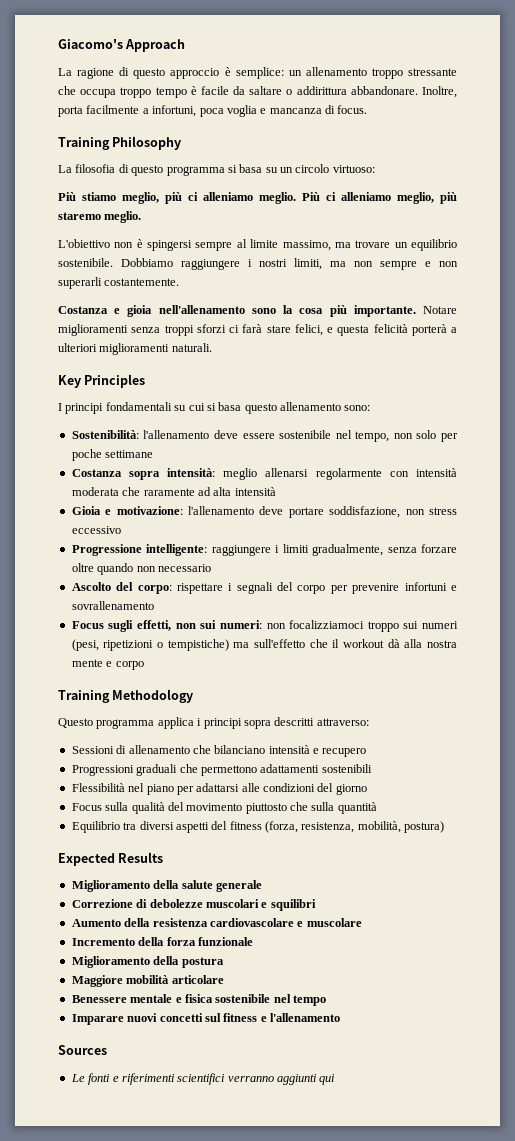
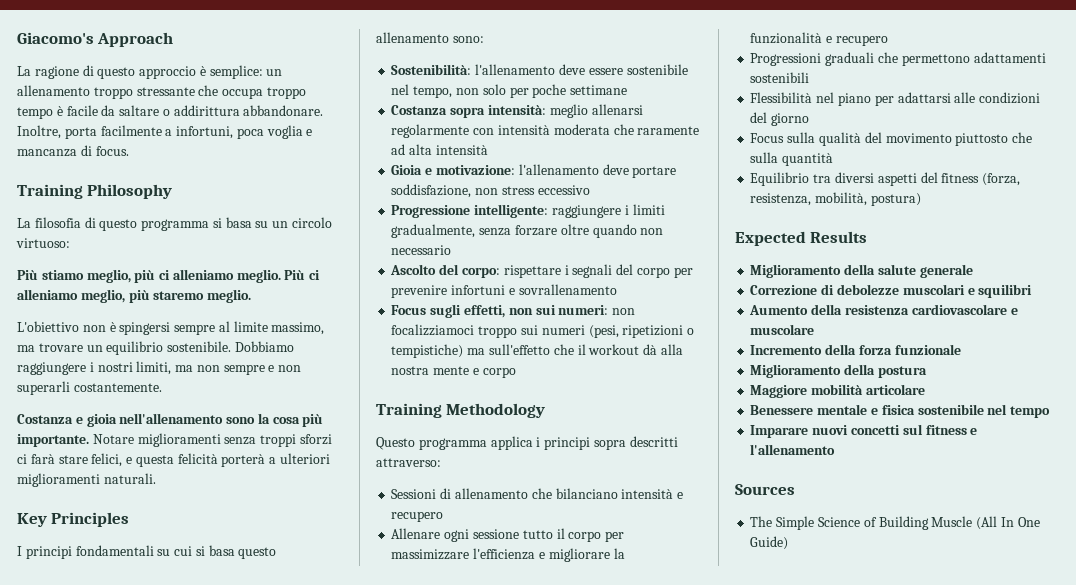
+ Allenare ogni sessione tutto il corpo per massimizzare l'efficienza e migliorare la funzionalità e recupero
- Le fonti e riferimenti scientifici verranno aggiunti qui
+ The Simple Science of Building Muscle (All In One Guide)

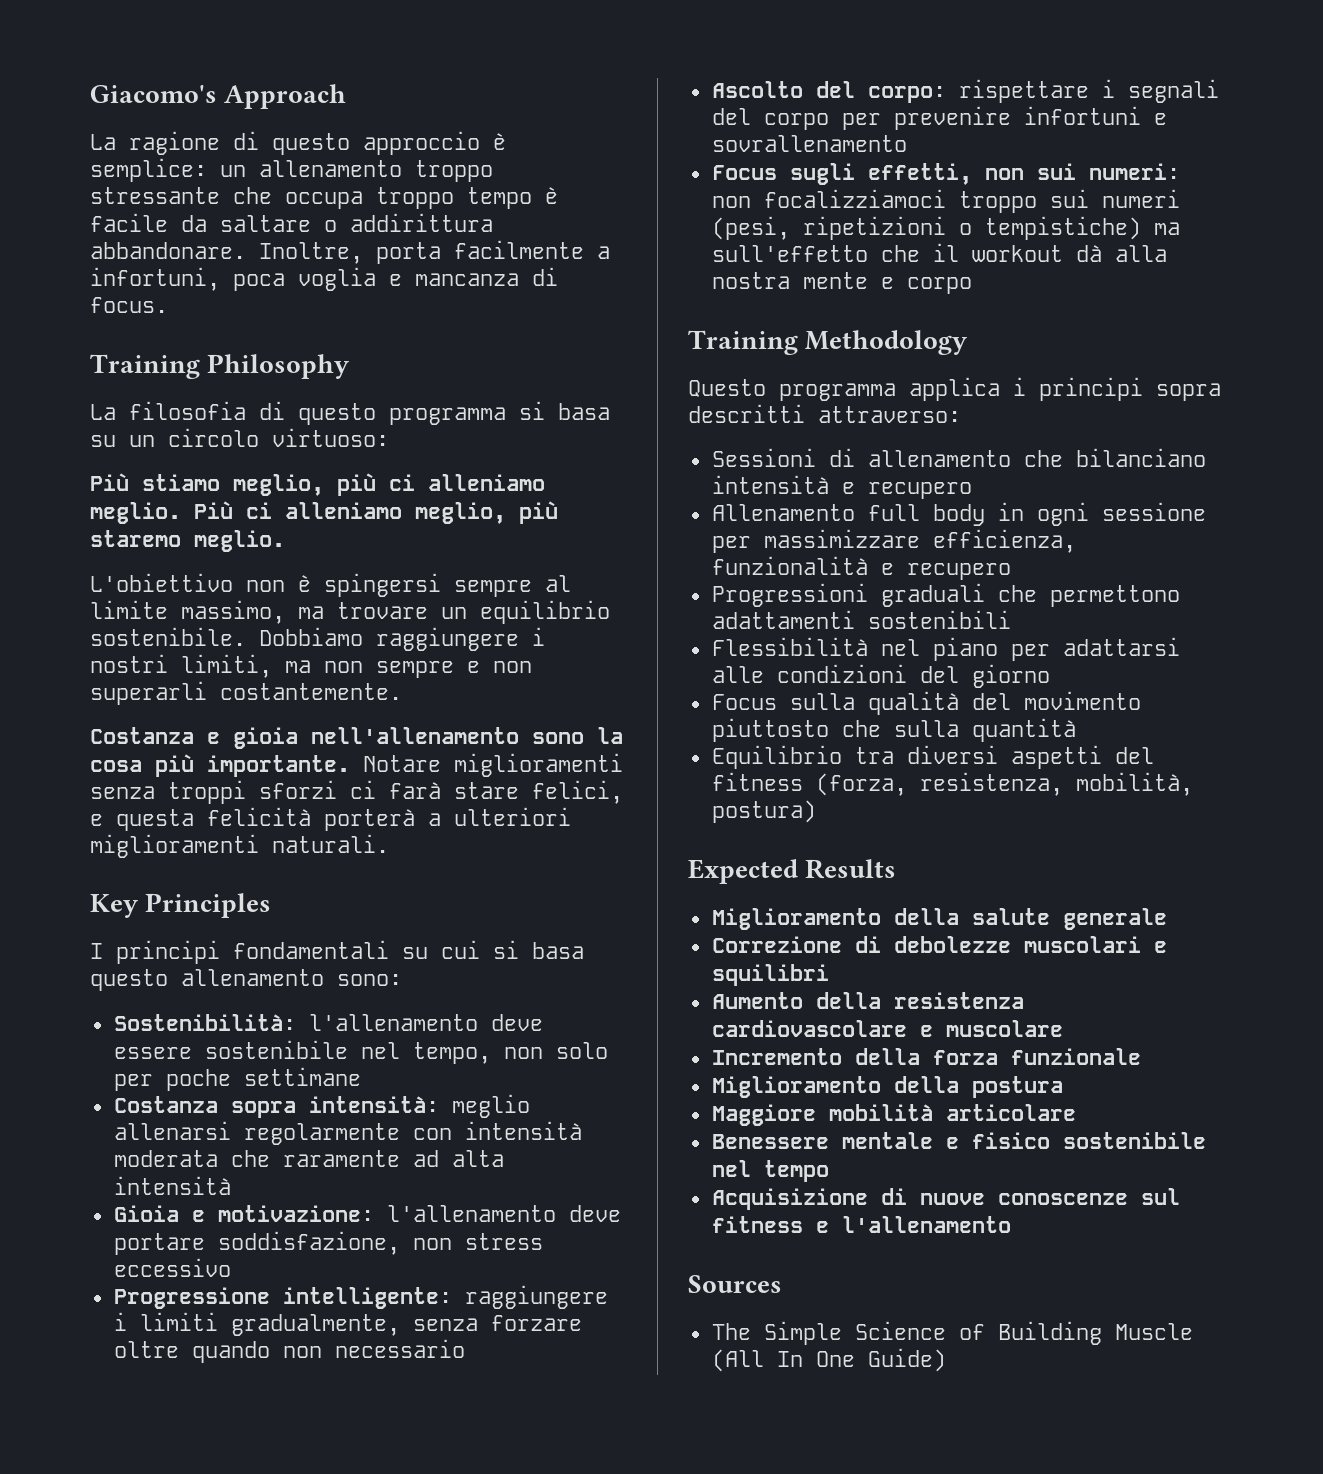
- Allenare ogni sessione tutto il corpo per massimizzare l'efficienza e migliorare la funzionalità e recupero
+ Allenamento full body in ogni sessione per massimizzare efficienza, funzionalità e recupero
- Benessere mentale e fisica sostenibile nel tempo
+ Benessere mentale e fisico sostenibile nel tempo
- Imparare nuovi concetti sul fitness e l'allenamento
+ Acquisizione di nuove conoscenze sul fitness e l'allenamento

